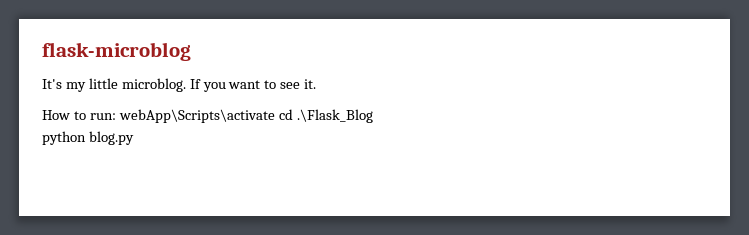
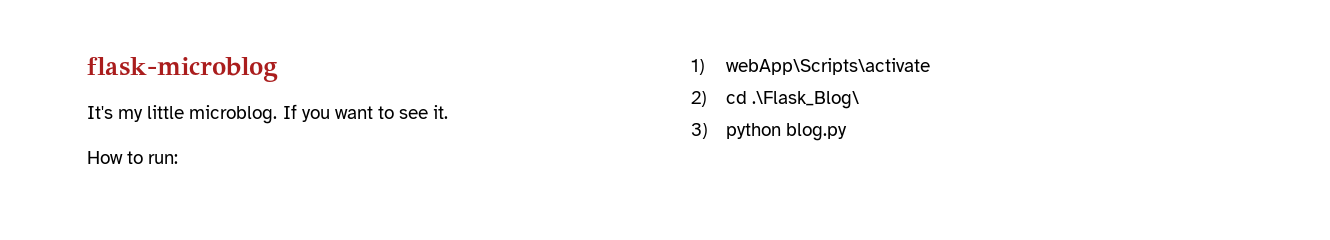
- How to run: webApp\Scripts\activate cd .\Flask_Blog
- python blog.py
+ How to run:
+ 1) webApp\Scripts\activate
+ 2) cd .\Flask_Blog\
+ 3) python blog.py

